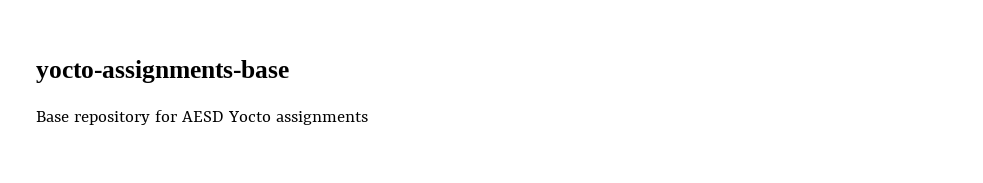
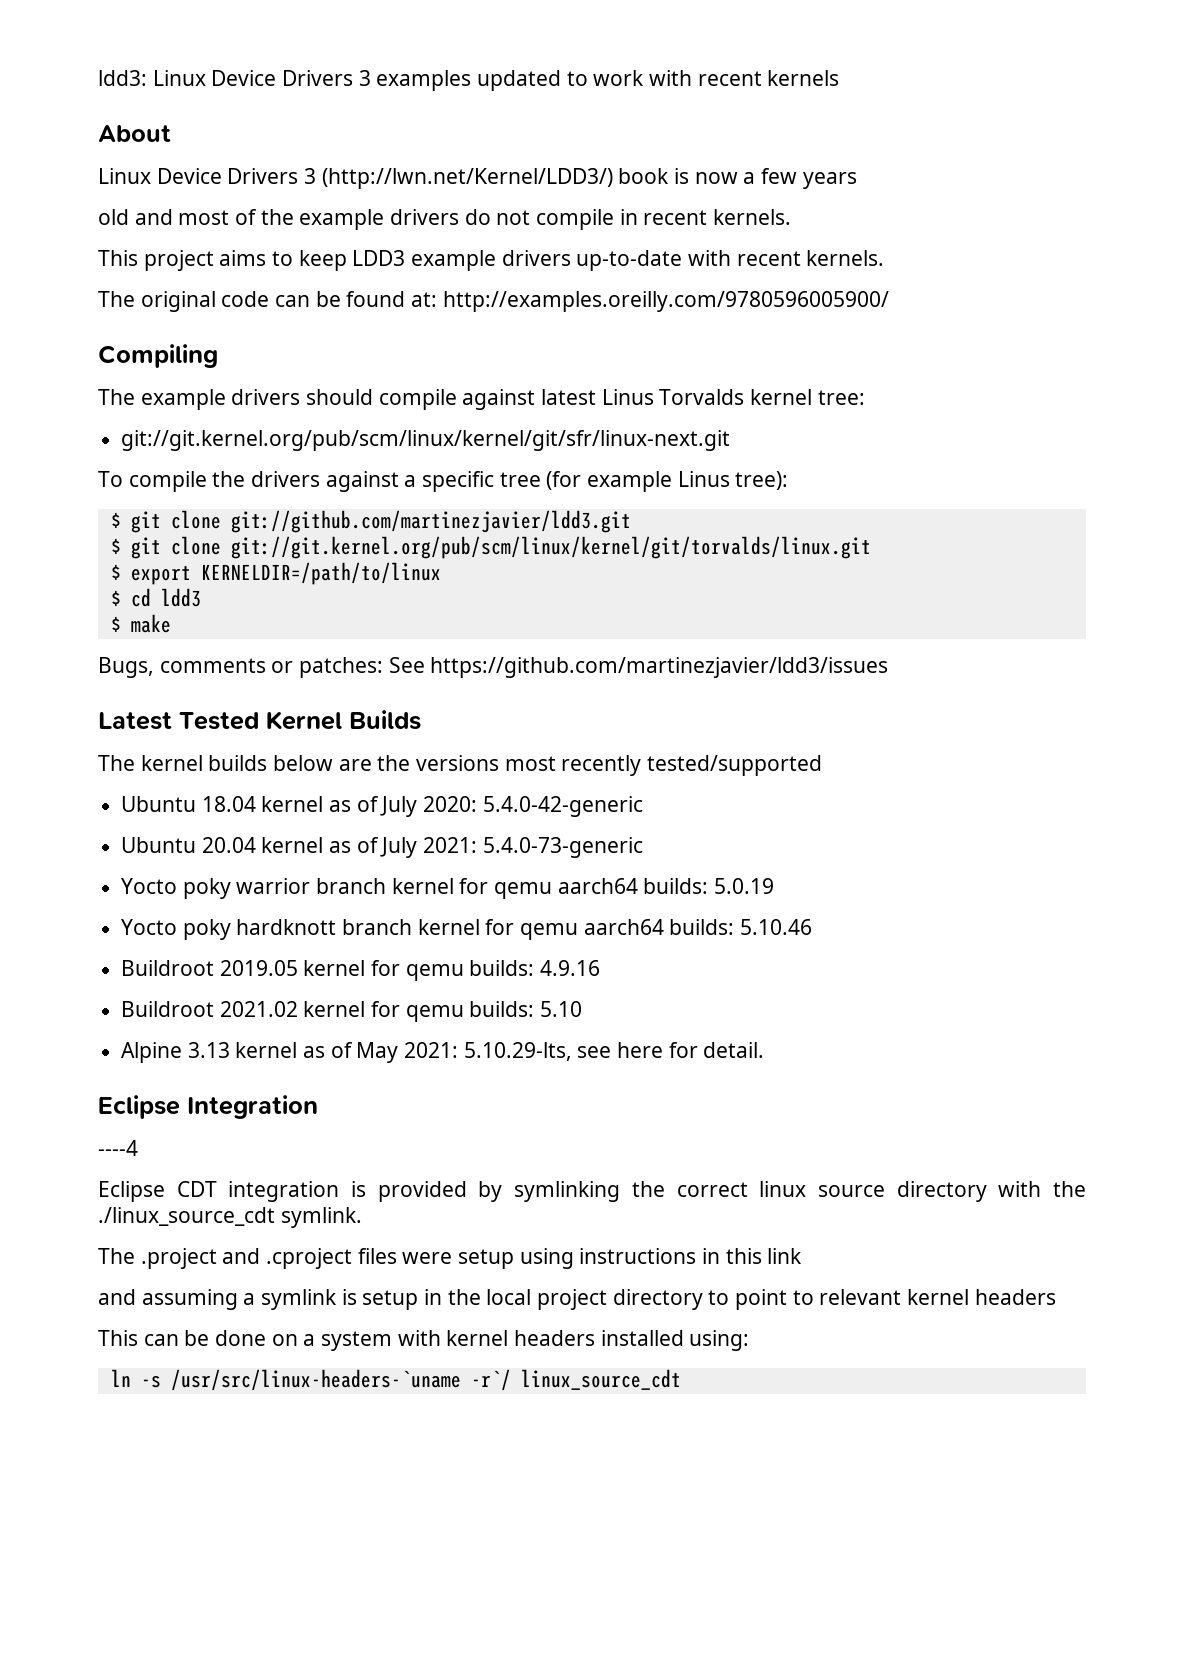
- yocto-assignments-base
- Base repository for AESD Yocto assignments
+ ldd3: Linux Device Drivers 3 examples updated to work with recent kernels
+ About
+ Linux Device Drivers 3 (http://lwn.net/Kernel/LDD3/) book is now a few years
+ old and most of the example drivers do not compile in recent kernels.
+ This project aims to keep LDD3 example drivers up-to-date with recent kernels.
+ The original code can be found at: http://examples.oreilly.com/9780596005900/
+ Compiling
+ The example drivers should compile against latest Linus Torvalds kernel tree:
+ git://git.kernel.org/pub/scm/linux/kernel/git/sfr/linux-next.git
+ To compile the drivers against a specific tree (for example Linus tree):
+ $ git clone git://github.com/martinezjavier/ldd3.git
+ $ git clone git://git.kernel.org/pub/scm/linux/kernel/git/torvalds/linux.git
+ $ export KERNELDIR=/path/to/linux
+ $ cd ldd3
+ $ make
+ Bugs, comments or patches: See https://github.com/martinezjavier/ldd3/issues
+ Latest Tested Kernel Builds
+ The kernel builds below are the versions most recently tested/supported
+ Ubuntu 18.04 kernel as of July 2020: 5.4.0-42-generic
+ Ubuntu 20.04 kernel as of July 2021: 5.4.0-73-generic
+ Yocto poky warrior branch kernel for qemu aarch64 builds: 5.0.19
+ Yocto poky hardknott branch kernel for qemu aarch64 builds: 5.10.46
+ Buildroot 2019.05 kernel for qemu builds: 4.9.16
+ Buildroot 2021.02 kernel for qemu builds: 5.10
+ Alpine 3.13 kernel as of May 2021: 5.10.29-lts, see here for detail.
+ Eclipse Integration
+ ----4
+ Eclipse CDT integration is provided by symlinking the correct linux source directory with the ./linux_source_cdt symlink.
+ The .project and .cproject files were setup using instructions in this link
+ and assuming a symlink is setup in the local project directory to point to relevant kernel headers
+ This can be done on a system with kernel headers installed using:
+ ln -s /usr/src/linux-headers-`uname -r`/ linux_source_cdt

